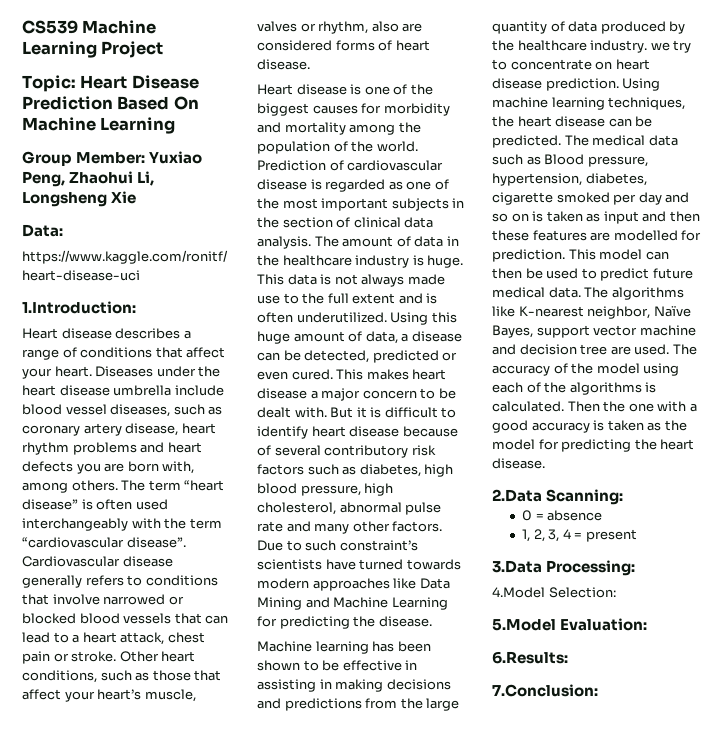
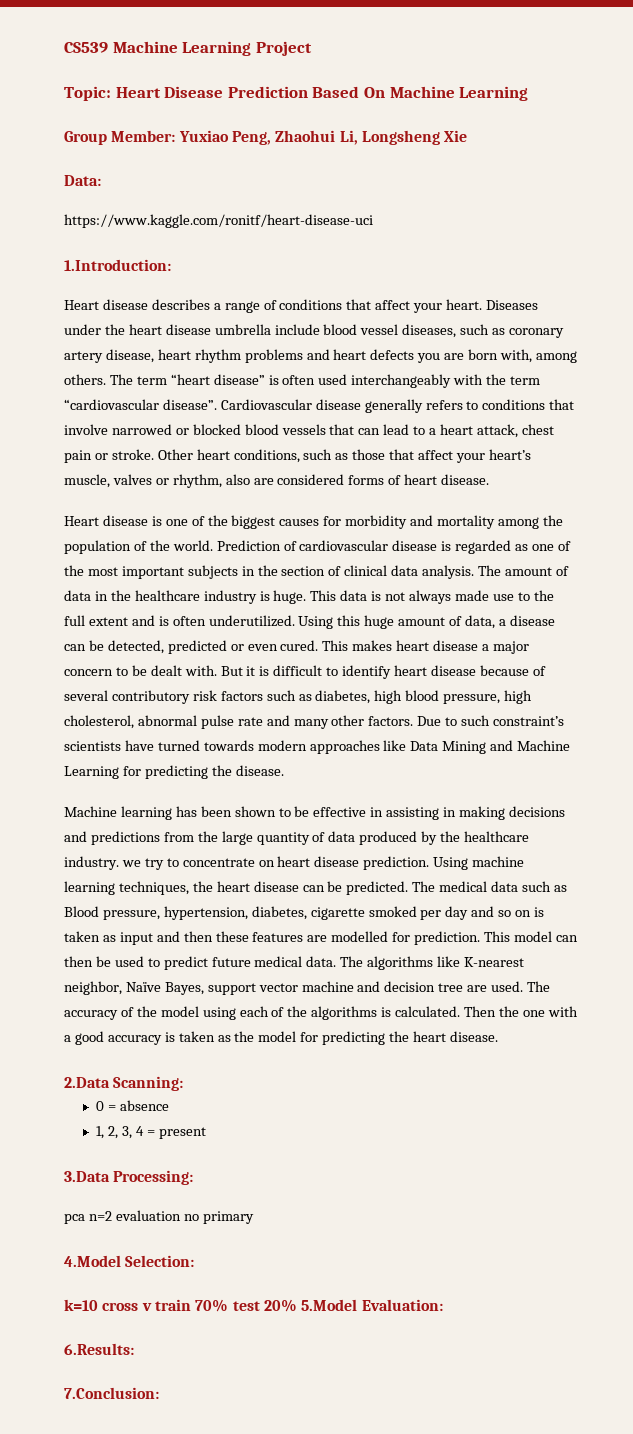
+ pca n=2 evaluation no primary
  4.Model Selection:
- 5.Model Evaluation:
+ k=10 cross v train 70% test 20% 5.Model Evaluation:

